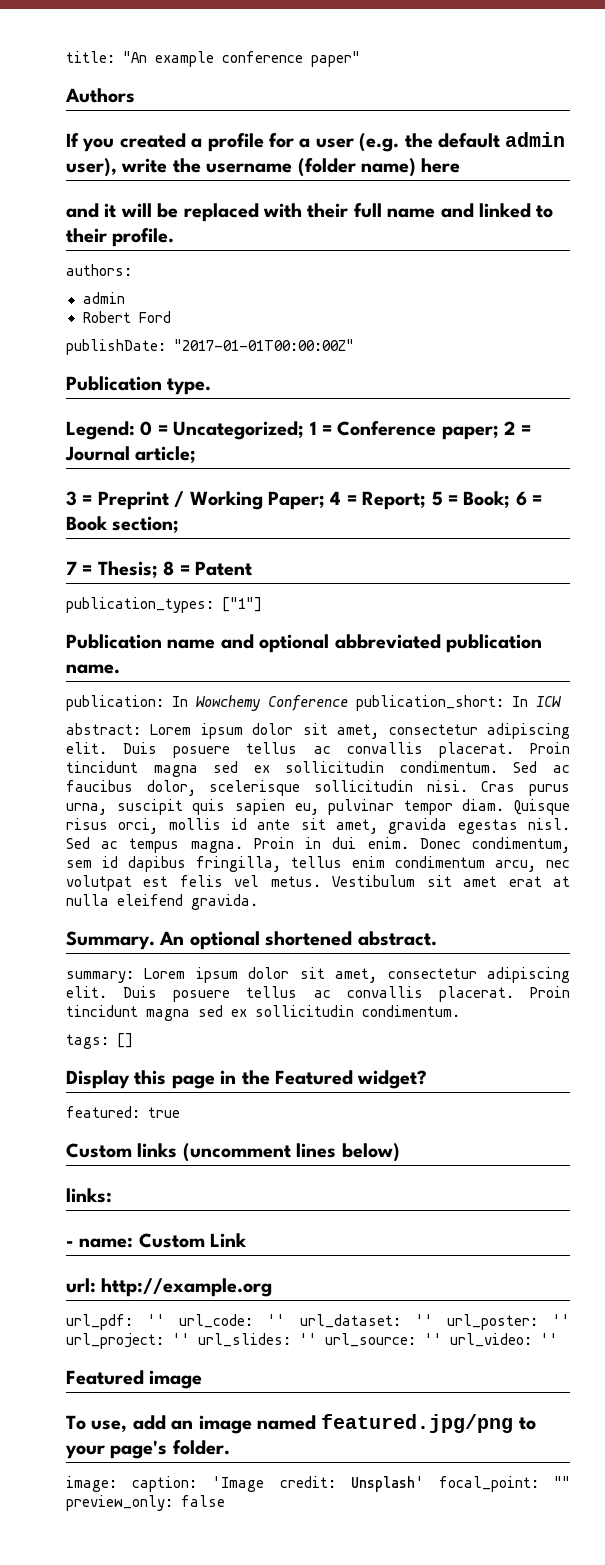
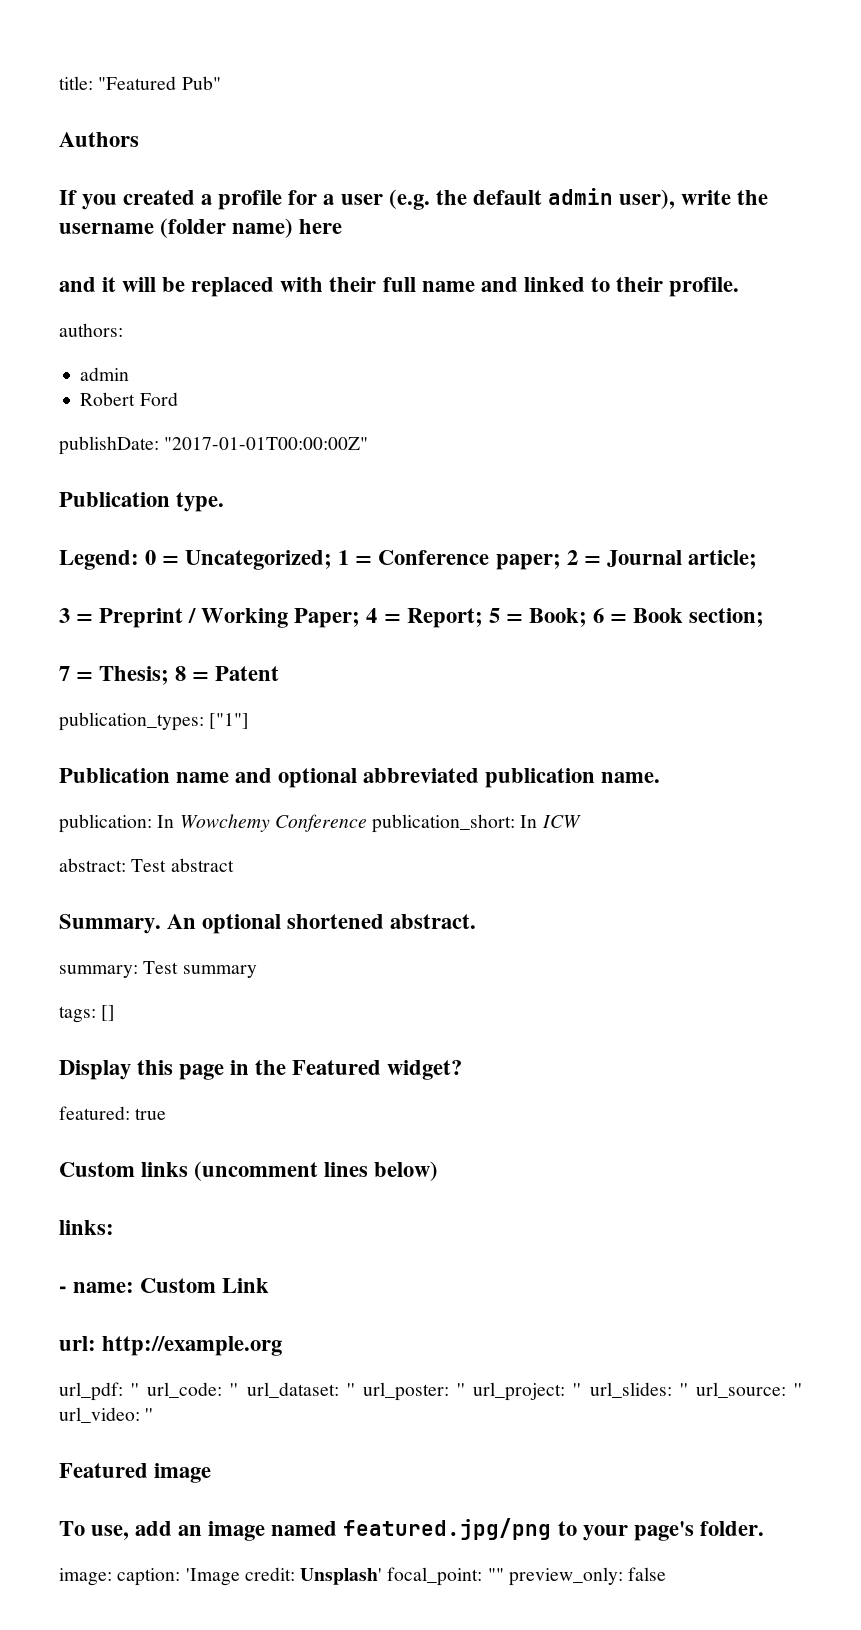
- title: "An example conference paper"
+ title: "Featured Pub"
- abstract: Lorem ipsum dolor sit amet, consectetur adipiscing elit. Duis posuere tellus ac convallis placerat. Proin tincidunt magna sed ex sollicitudin condimentum. Sed ac faucibus dolor, scelerisque sollicitudin nisi. Cras purus urna, suscipit quis sapien eu, pulvinar tempor diam. Quisque risus orci, mollis id ante sit amet, gravida egestas nisl. Sed ac tempus magna. Proin in dui enim. Donec condimentum, sem id dapibus fringilla, tellus enim condimentum arcu, nec volutpat est felis vel metus. Vestibulum sit amet erat at nulla eleifend gravida.
+ abstract: Test abstract
- summary: Lorem ipsum dolor sit amet, consectetur adipiscing elit. Duis posuere tellus ac convallis placerat. Proin tincidunt magna sed ex sollicitudin condimentum.
+ summary: Test summary

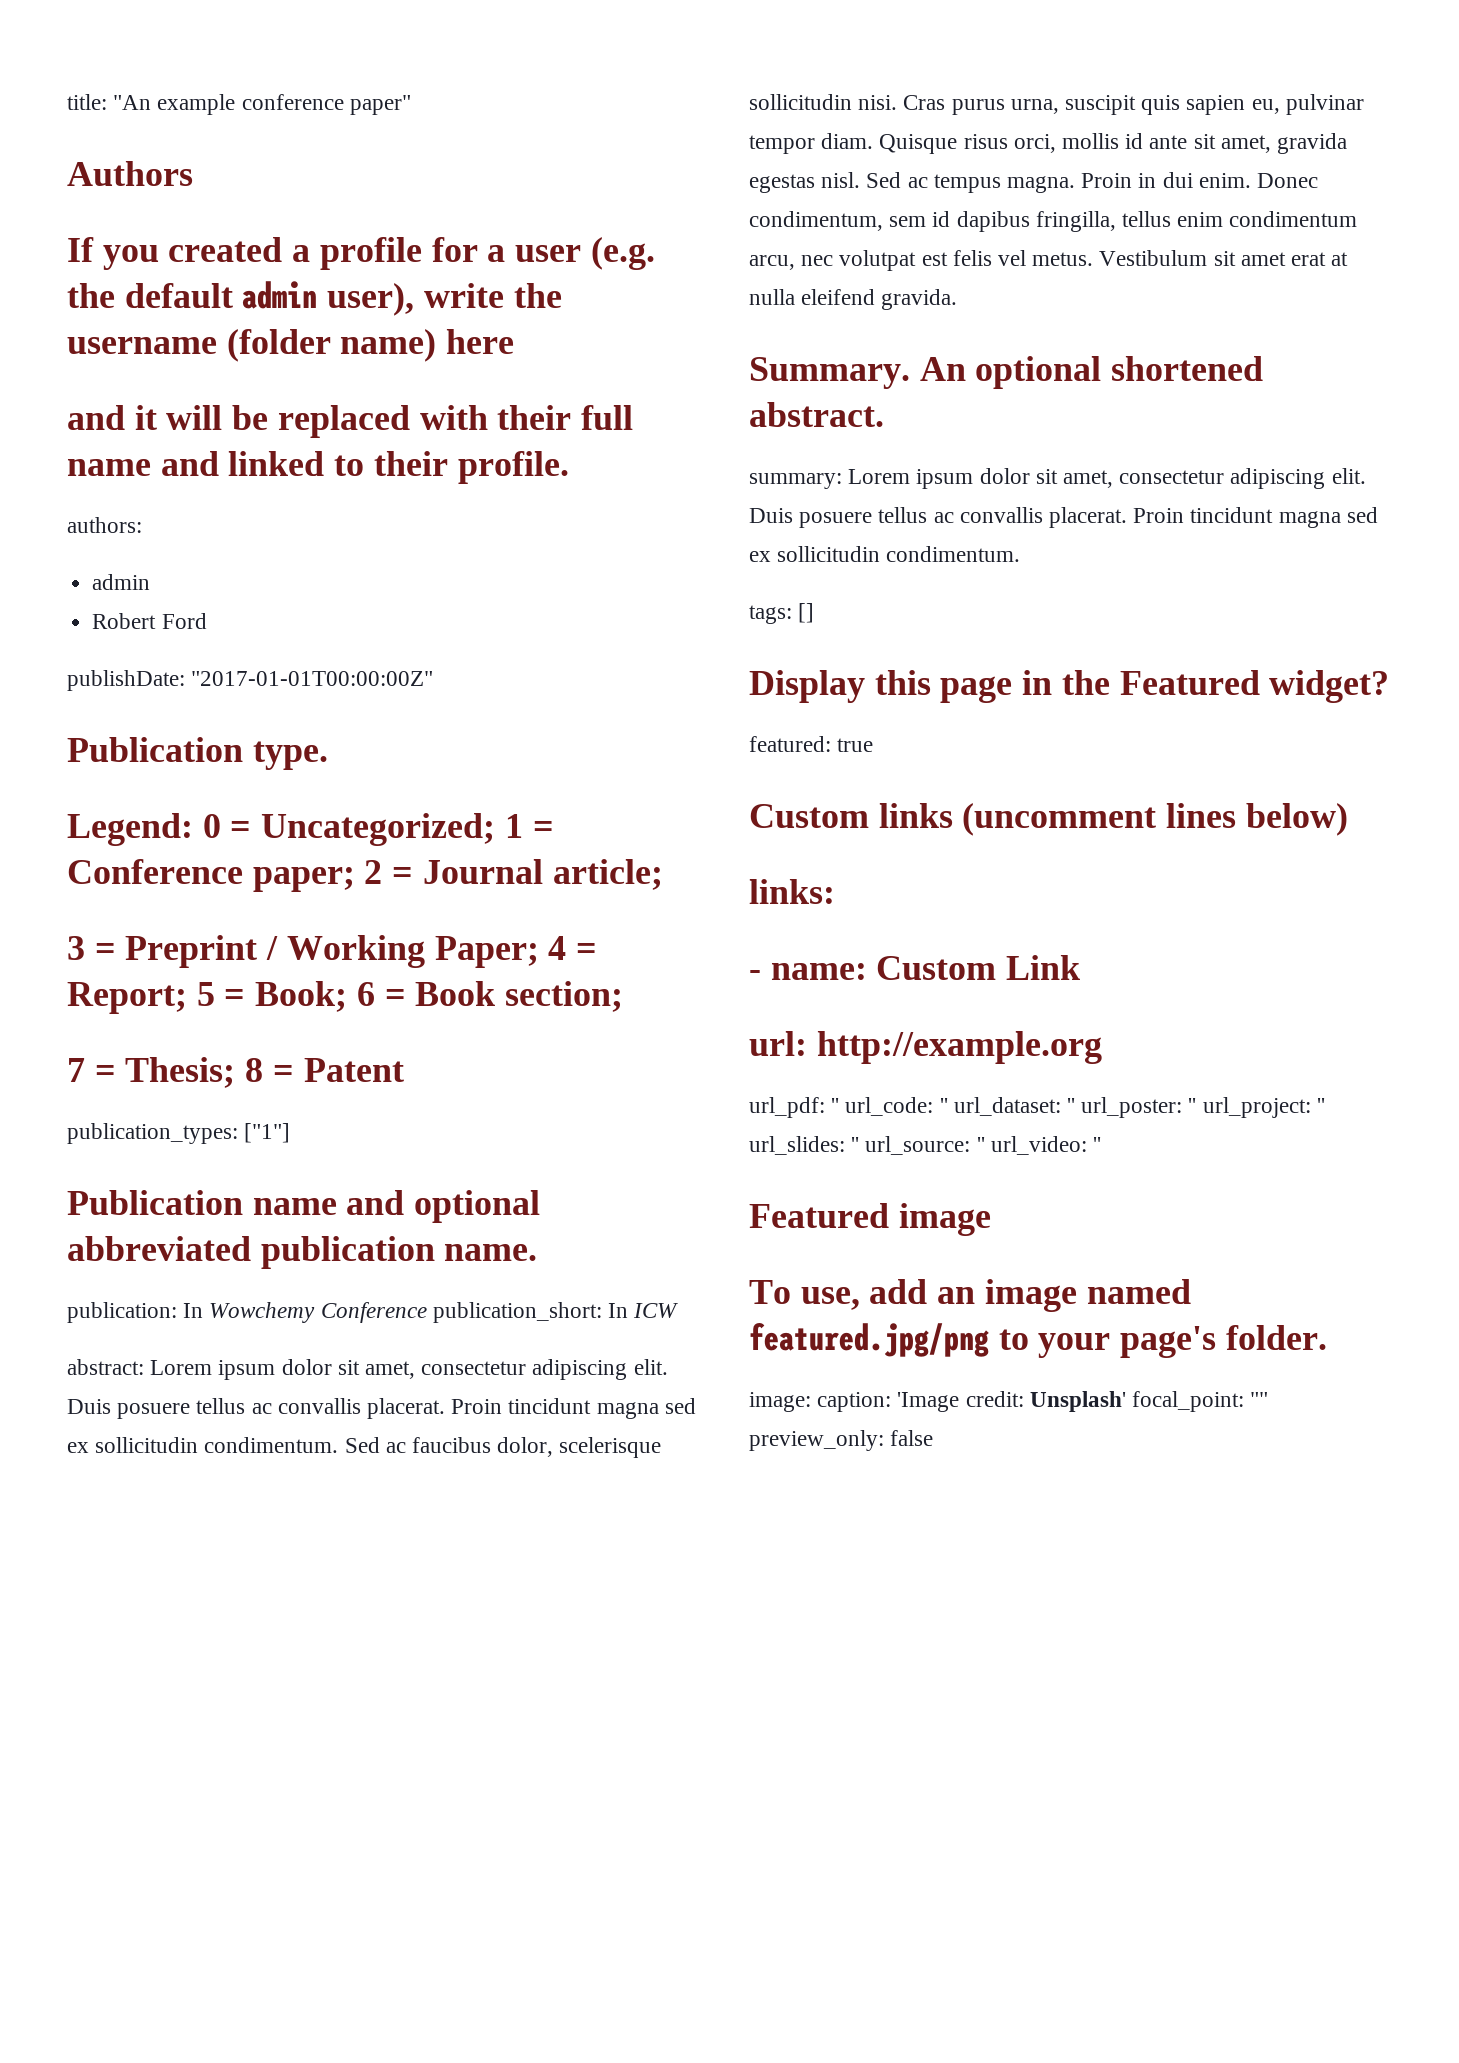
- title: "Featured Pub"
+ title: "An example conference paper"
- abstract: Test abstract
+ abstract: Lorem ipsum dolor sit amet, consectetur adipiscing elit. Duis posuere tellus ac convallis placerat. Proin tincidunt magna sed ex sollicitudin condimentum. Sed ac faucibus dolor, scelerisque sollicitudin nisi. Cras purus urna, suscipit quis sapien eu, pulvinar tempor diam. Quisque risus orci, mollis id ante sit amet, gravida egestas nisl. Sed ac tempus magna. Proin in dui enim. Donec condimentum, sem id dapibus fringilla, tellus enim condimentum arcu, nec volutpat est felis vel metus. Vestibulum sit amet erat at nulla eleifend gravida.
- summary: Test summary
+ summary: Lorem ipsum dolor sit amet, consectetur adipiscing elit. Duis posuere tellus ac convallis placerat. Proin tincidunt magna sed ex sollicitudin condimentum.

